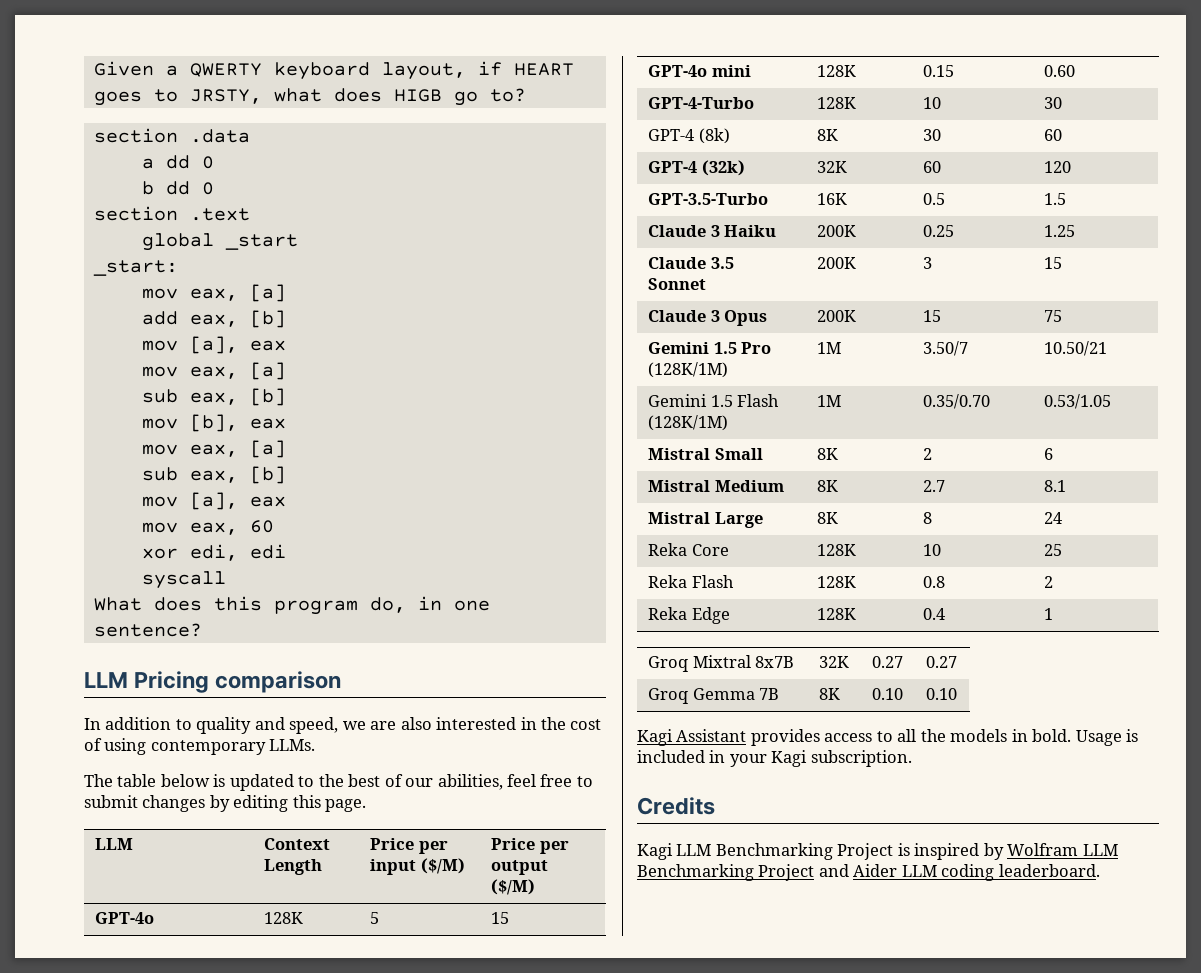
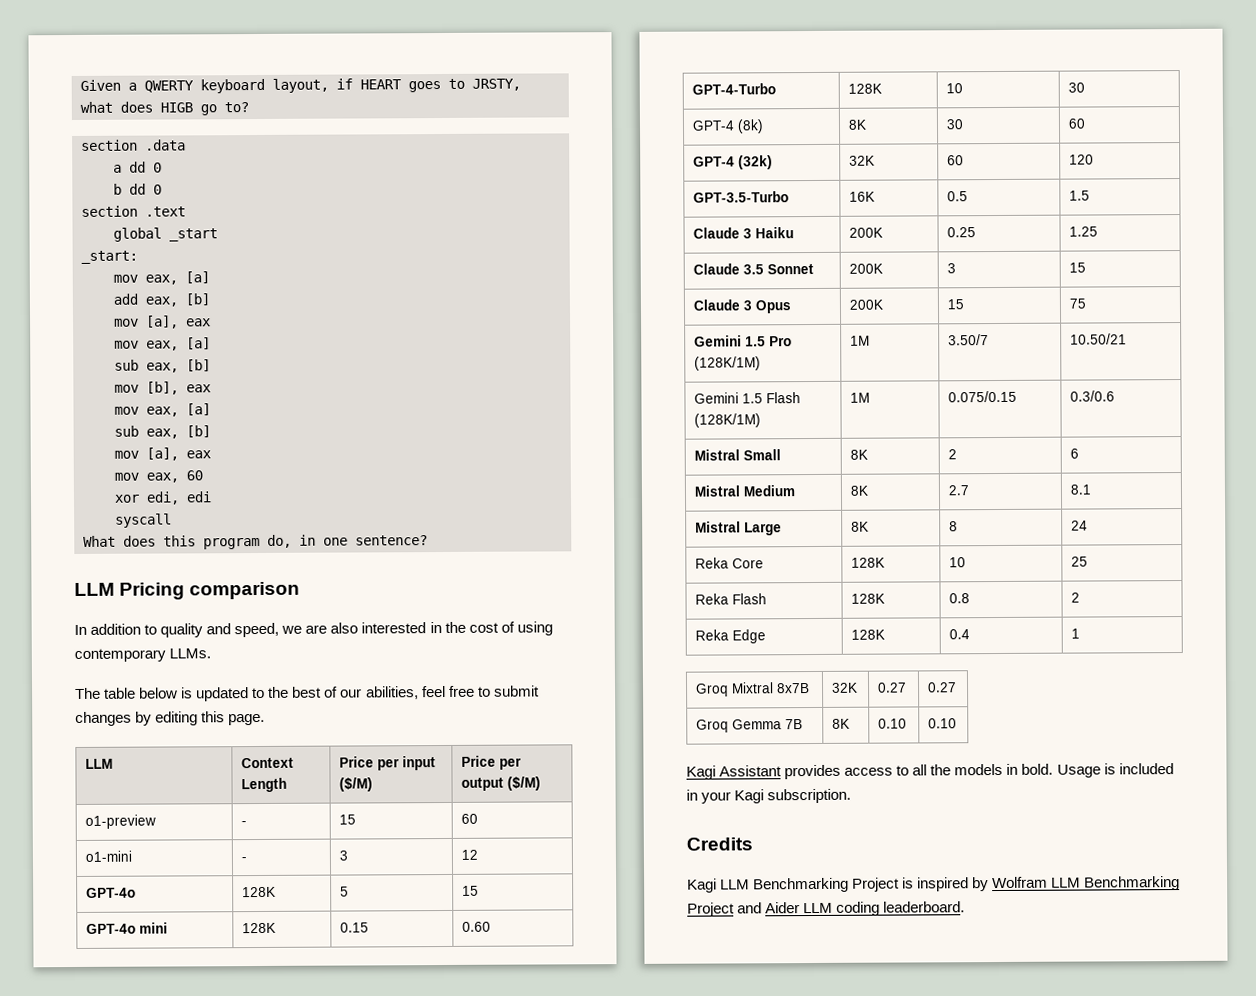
+ o1-preview | - | 15 | 60
+ o1-mini | - | 3 | 12
- Gemini 1.5 Flash (128K/1M) | 1M | 0.35/0.70 | 0.53/1.05
+ Gemini 1.5 Flash (128K/1M) | 1M | 0.075/0.15 | 0.3/0.6

